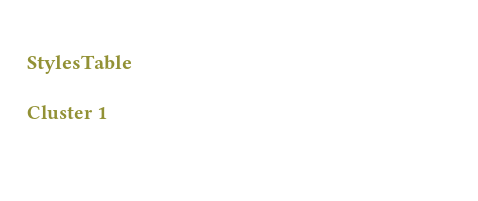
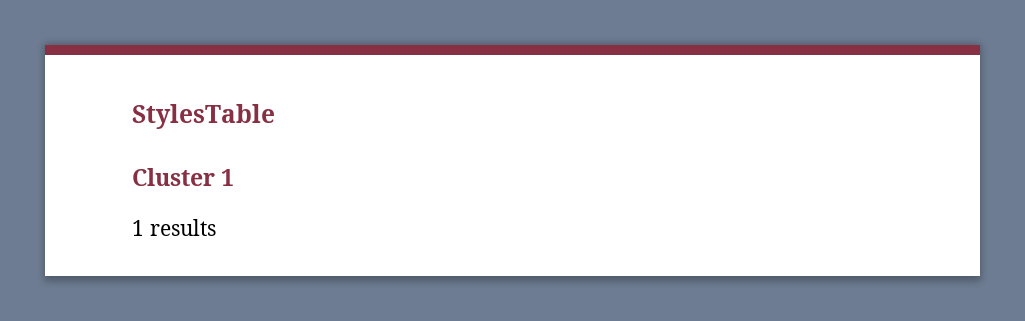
+ 1 results

